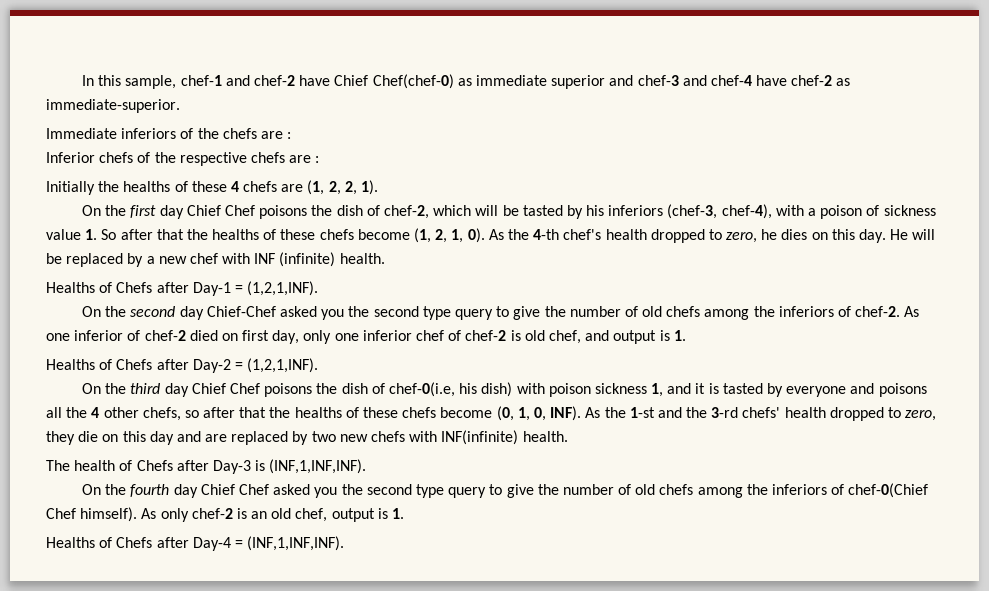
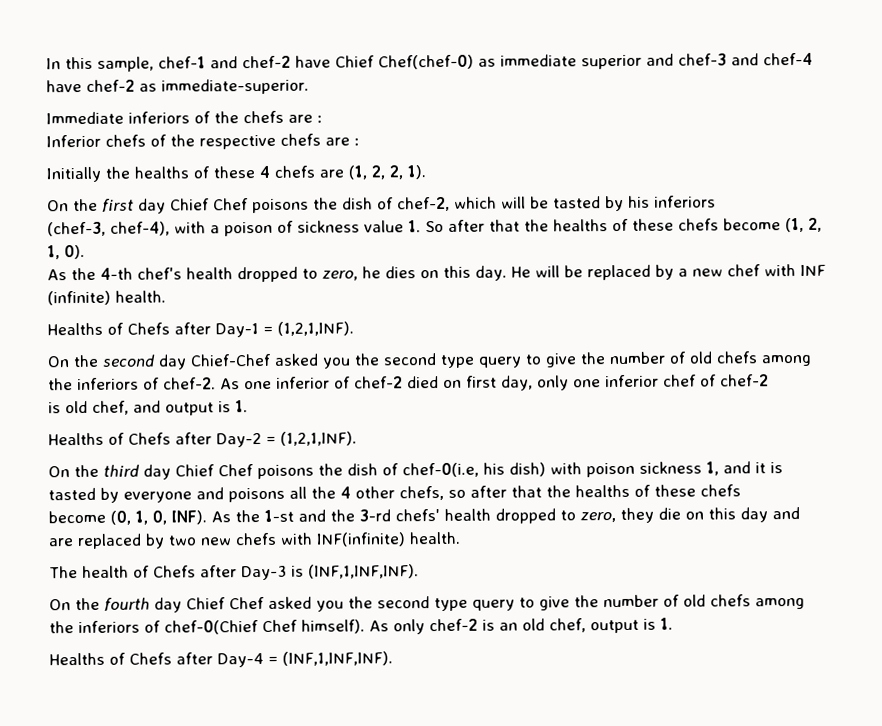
- On the first day Chief Chef poisons the dish of chef-2, which will be tasted by his inferiors (chef-3, chef-4), with a poison of sickness value 1. So after that the healths of these chefs become (1, 2, 1, 0). As the 4-th chef's health dropped to zero, he dies on this day.
+ On the first day Chief Chef poisons the dish of chef-2, which will be tasted by his inferiors
+ (chef-3, chef-4), with a poison of sickness value 1. So after that the healths of these chefs become (1, 2, 1, 0).
+ As the 4-th chef's health dropped to zero, he dies on this day.
- As one inferior of chef-2 died on first day, only one inferior chef of chef-2 is old chef, and output is 1.
+ As one inferior of chef-2 died on first day, only one inferior chef of chef-2
+ is old chef, and output is 1.
- On the third day Chief Chef poisons the dish of chef-0(i.e, his dish) with poison sickness 1, and it is tasted by everyone and poisons all the 4 other chefs, so after that the healths of these chefs become (0, 1, 0, INF).
+ On the third day Chief Chef poisons the dish of chef-0(i.e, his dish) with poison sickness 1, and it is tasted by everyone and poisons all the 4 other chefs, so after that the healths of these chefs
+ become (0, 1, 0, INF).

